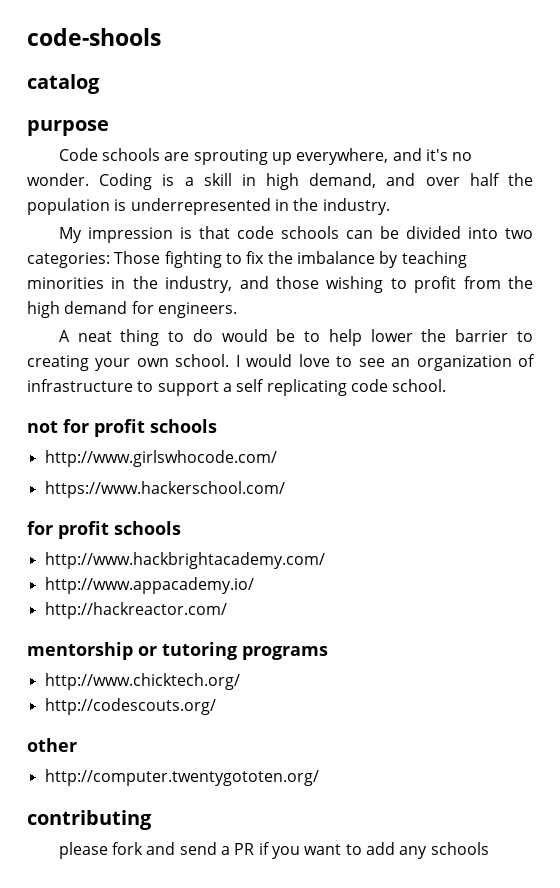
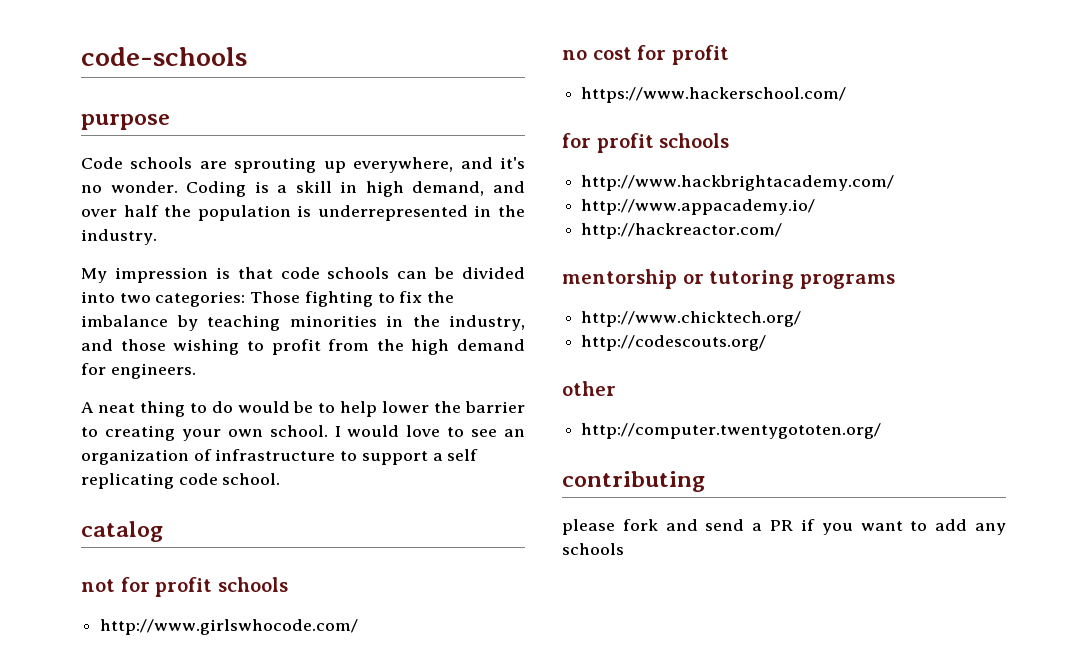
- code-shools
- catalog
+ code-schools
+ catalog
+ no cost for profit

